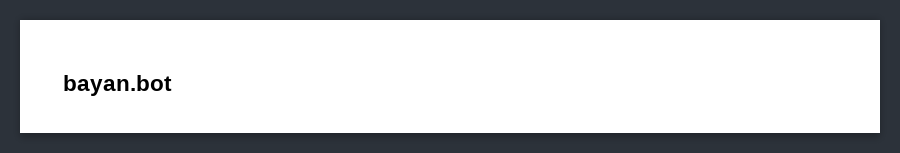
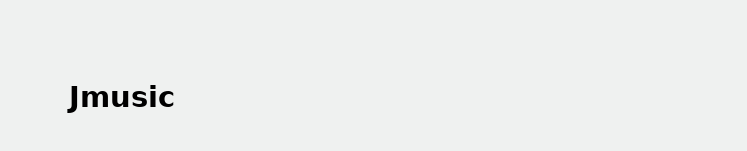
- bayan.bot
+ Jmusic

